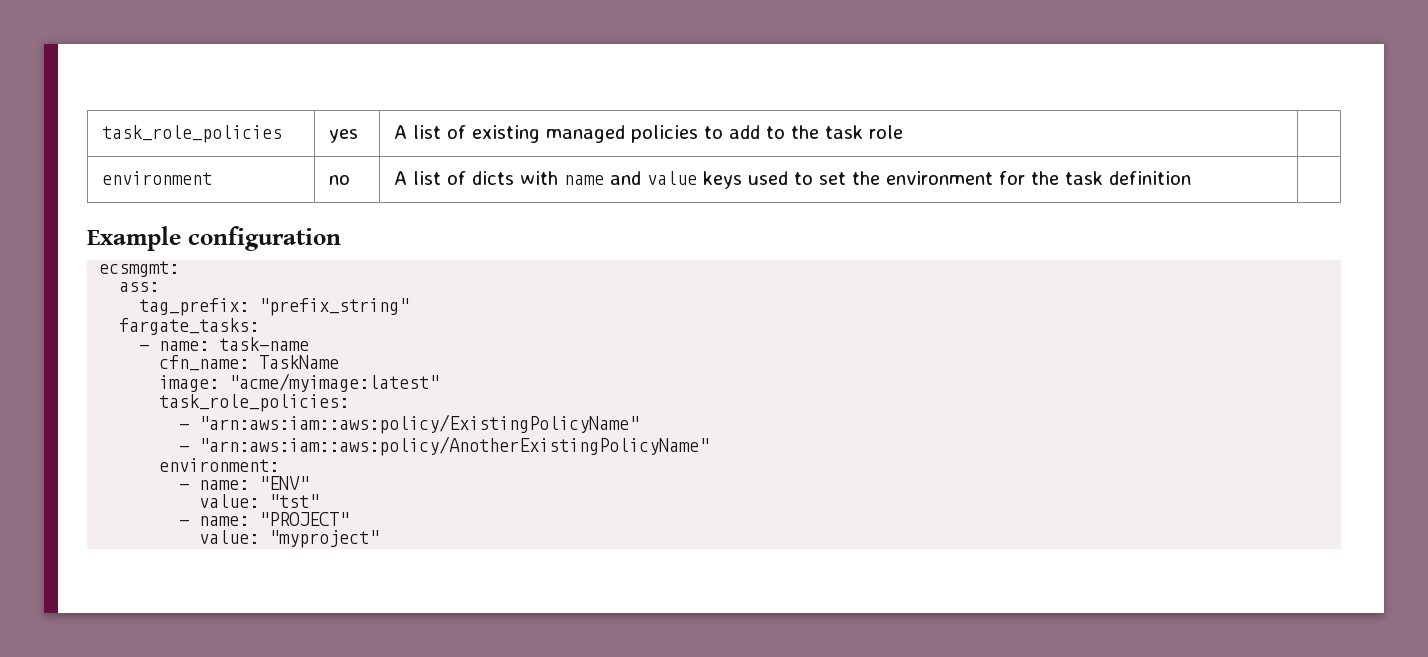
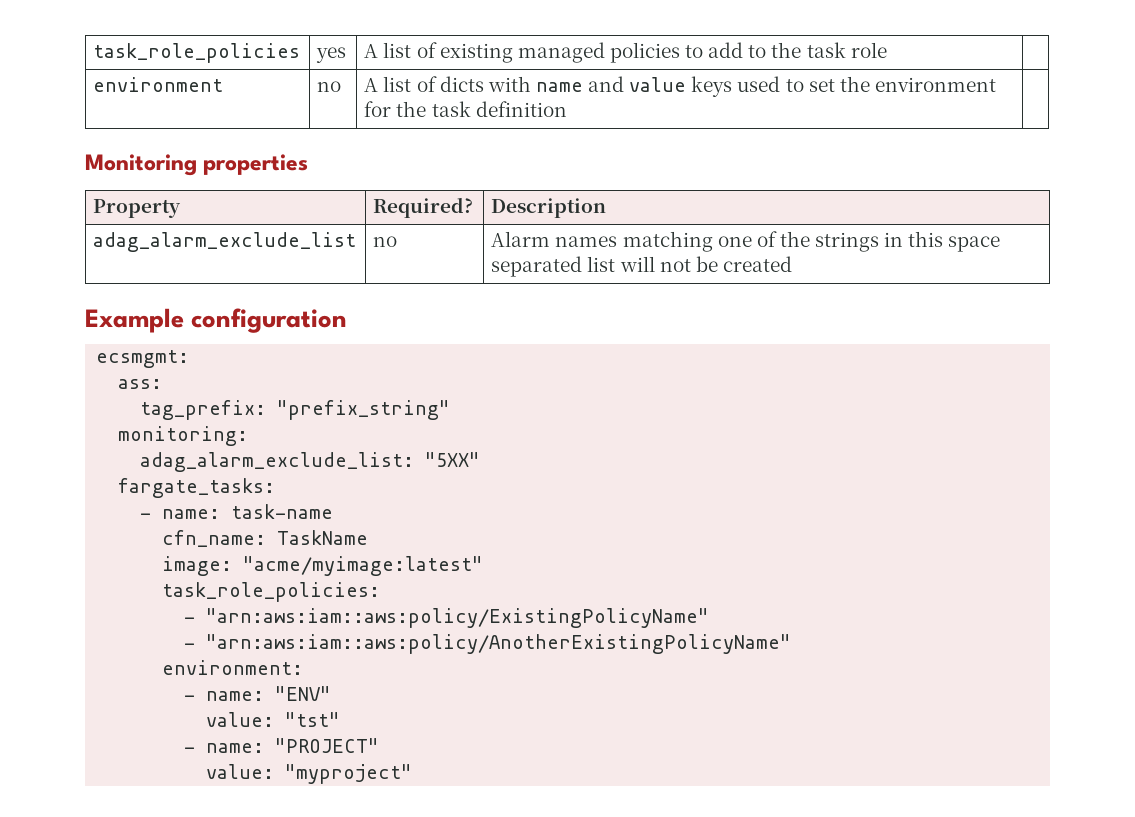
+ Monitoring properties
+ Property | Required? | Description
+ adag_alarm_exclude_list | no | Alarm names matching one of the strings in this space separated list will not be created
+ monitoring:
+ adag_alarm_exclude_list: "5XX"

